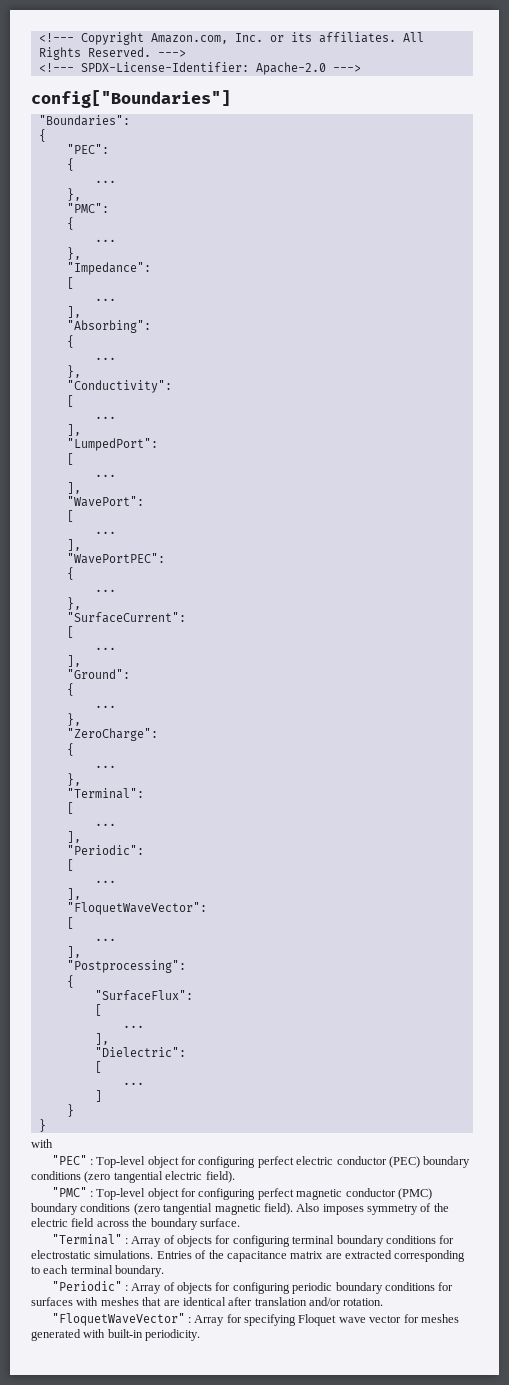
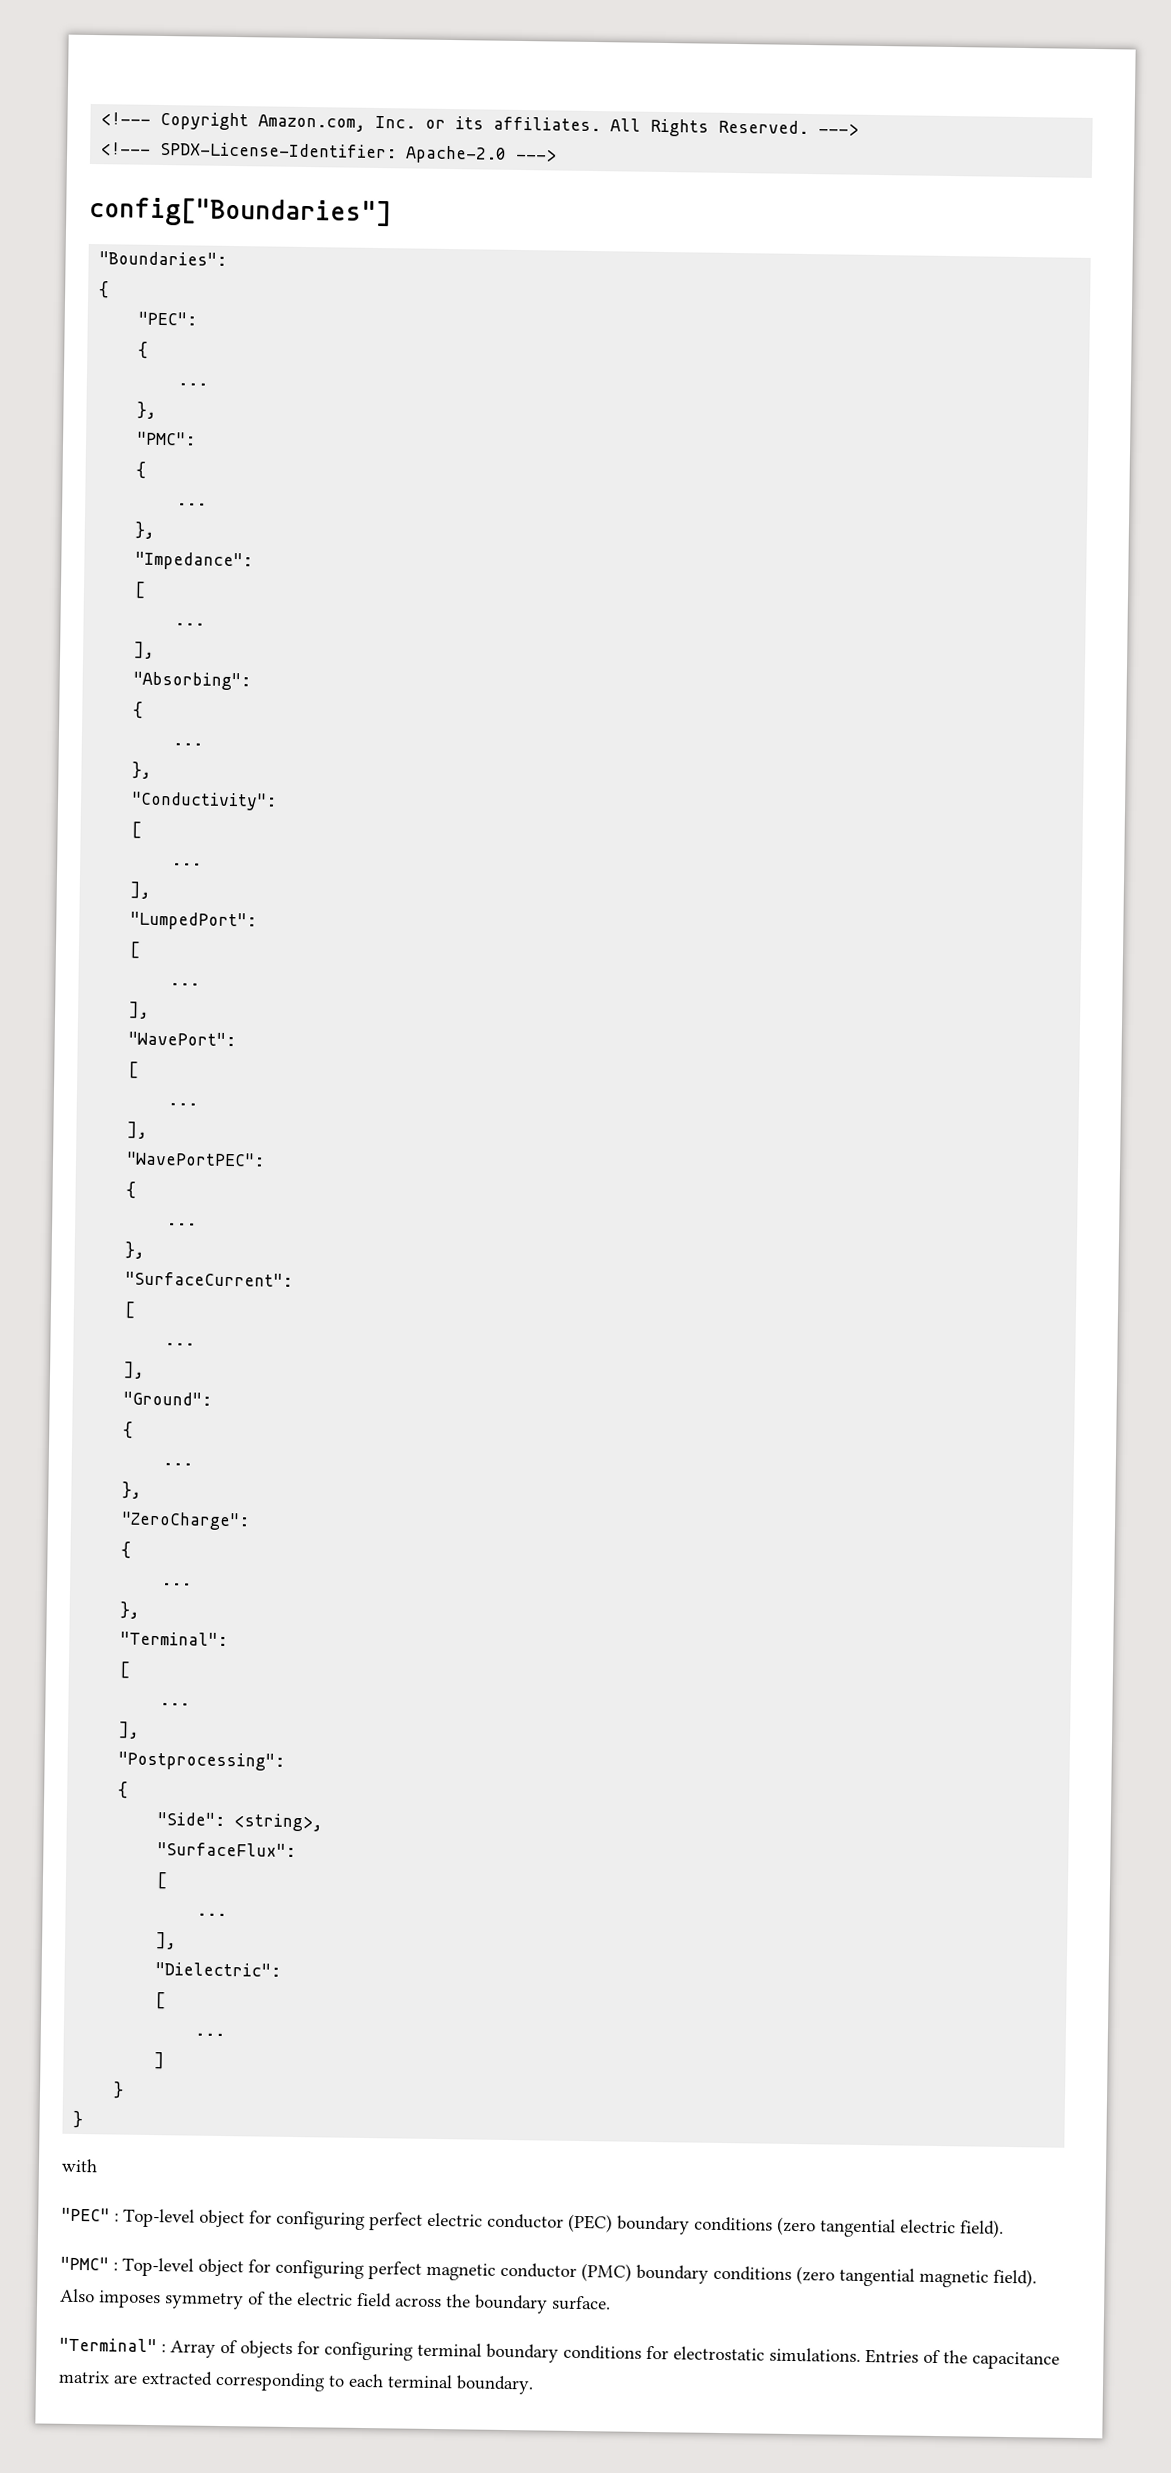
- "Periodic":
- [
- ...
- ],
- "FloquetWaveVector":
- [
- ...
- ],
+ "Side": <string>,
- "Periodic" : Array of objects for configuring periodic boundary conditions for surfaces with meshes that are identical after translation and/or rotation.
- "FloquetWaveVector" : Array for specifying Floquet wave vector for meshes generated with built-in periodicity.

